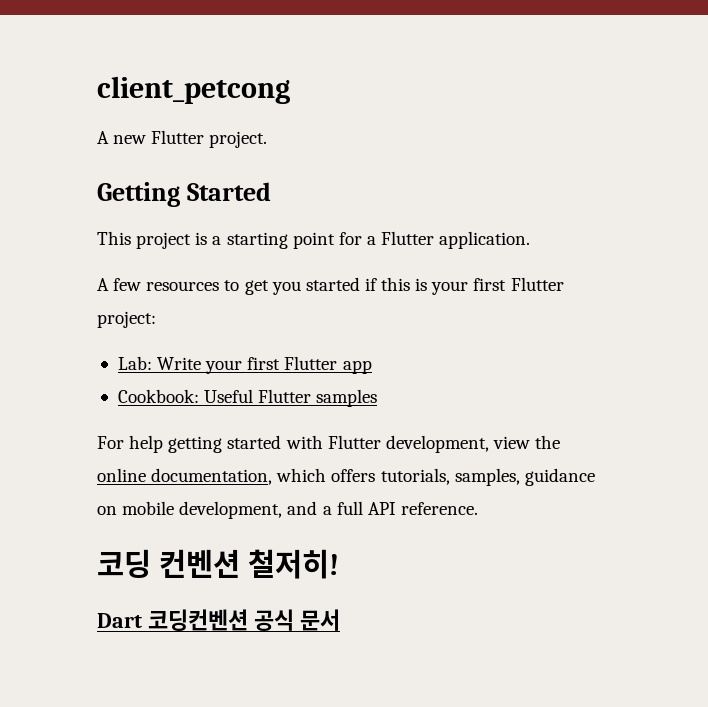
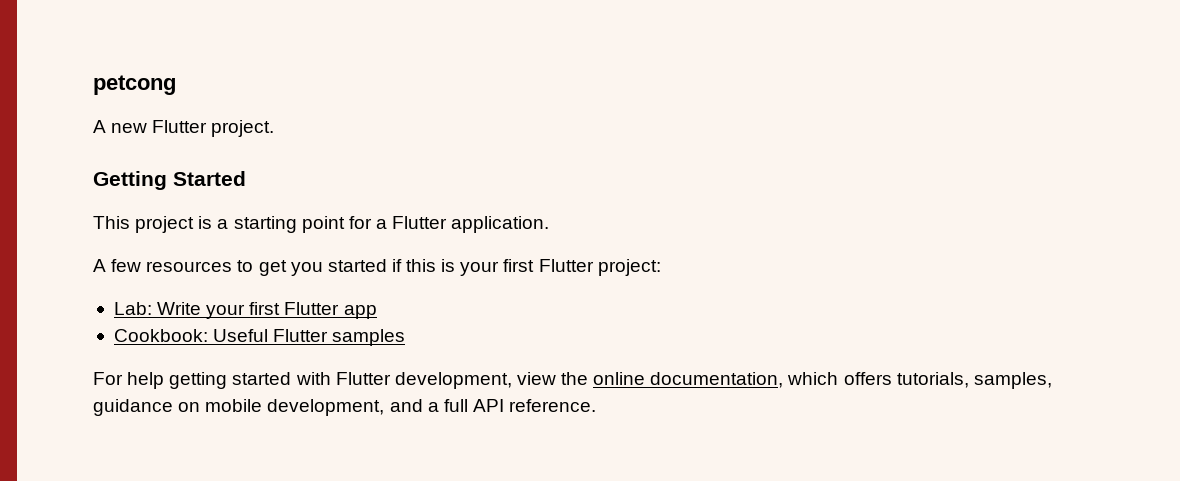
- client_petcong
+ petcong
- 코딩 컨벤션 철저히!
- Dart 코딩컨벤션 공식 문서

